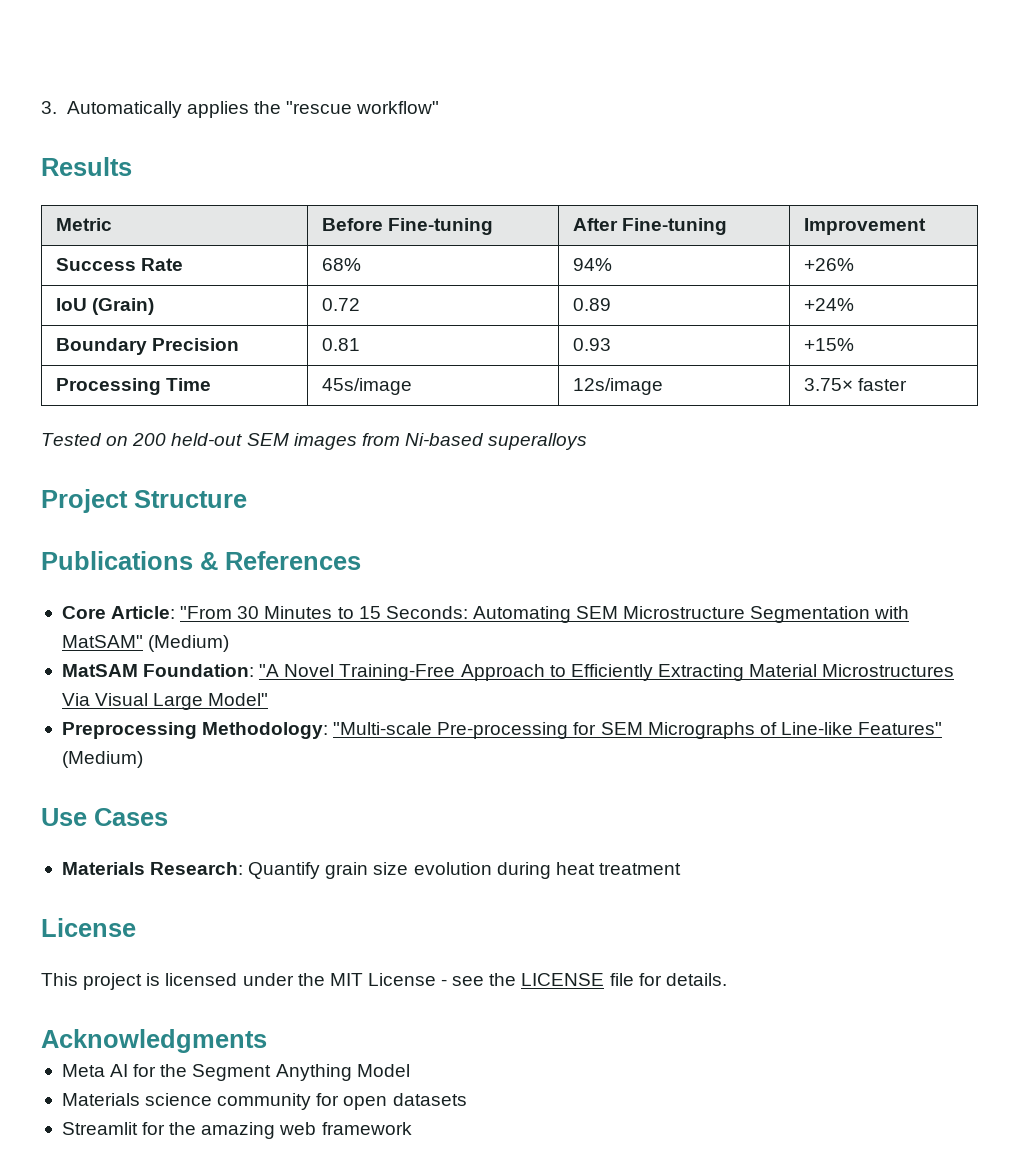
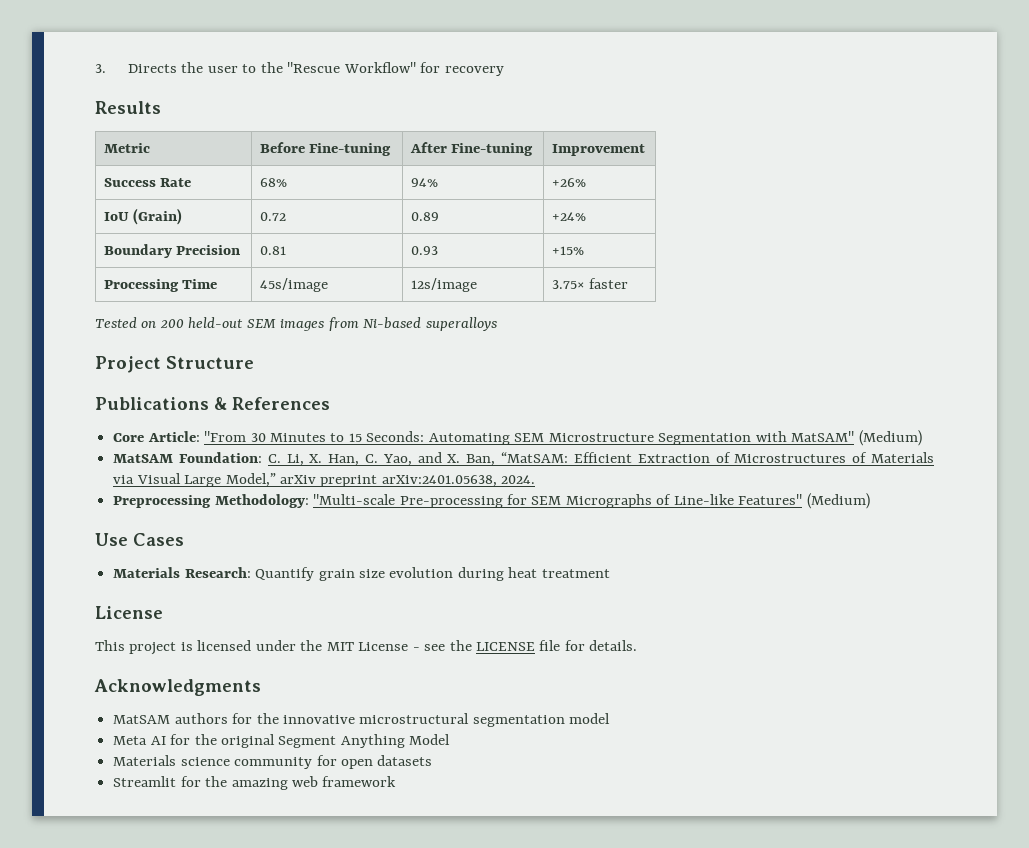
- 3. Automatically applies the "rescue workflow"
+ 3. Directs the user to the "Rescue Workflow" for recovery
- MatSAM Foundation: "A Novel Training-Free Approach to Efficiently Extracting Material Microstructures Via Visual Large Model"
+ MatSAM Foundation: C. Li, X. Han, C. Yao, and X. Ban, “MatSAM: Efficient Extraction of Microstructures of Materials via Visual Large Model,” arXiv preprint arXiv:2401.05638, 2024.
+ MatSAM authors for the innovative microstructural segmentation model
- Meta AI for the Segment Anything Model
+ Meta AI for the original Segment Anything Model

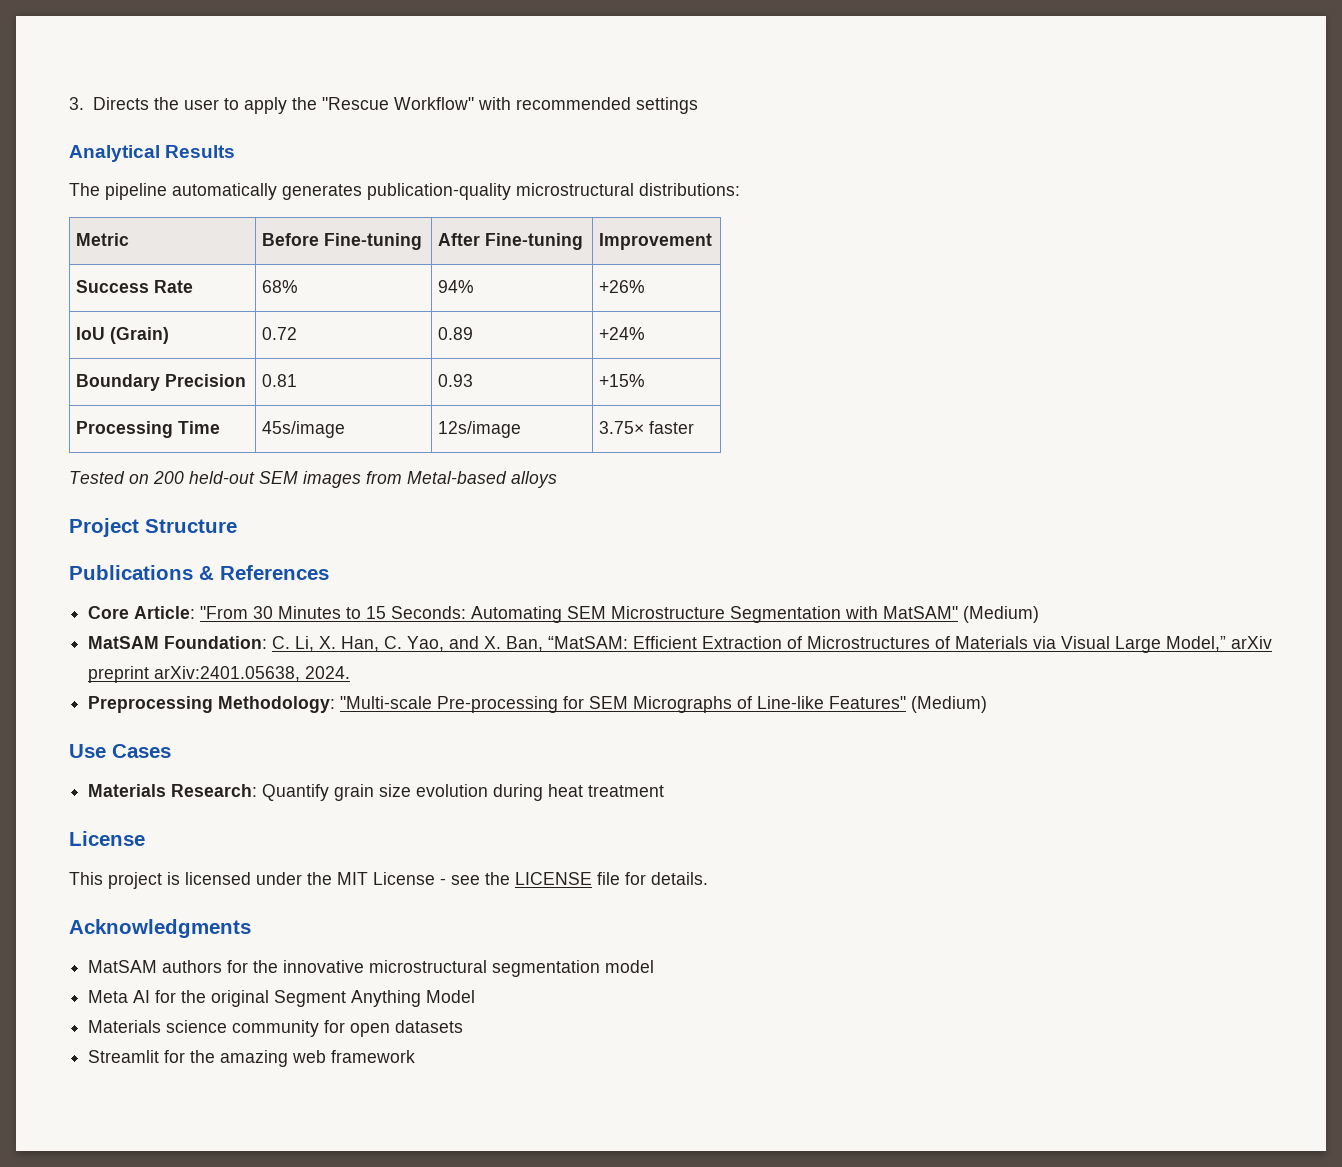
- 3. Directs the user to the "Rescue Workflow" for recovery
- Results
+ 3. Directs the user to apply the "Rescue Workflow" with recommended settings
+ Analytical Results
+ The pipeline automatically generates publication-quality microstructural distributions:
- Tested on 200 held-out SEM images from Ni-based superalloys
+ Tested on 200 held-out SEM images from Metal-based alloys

